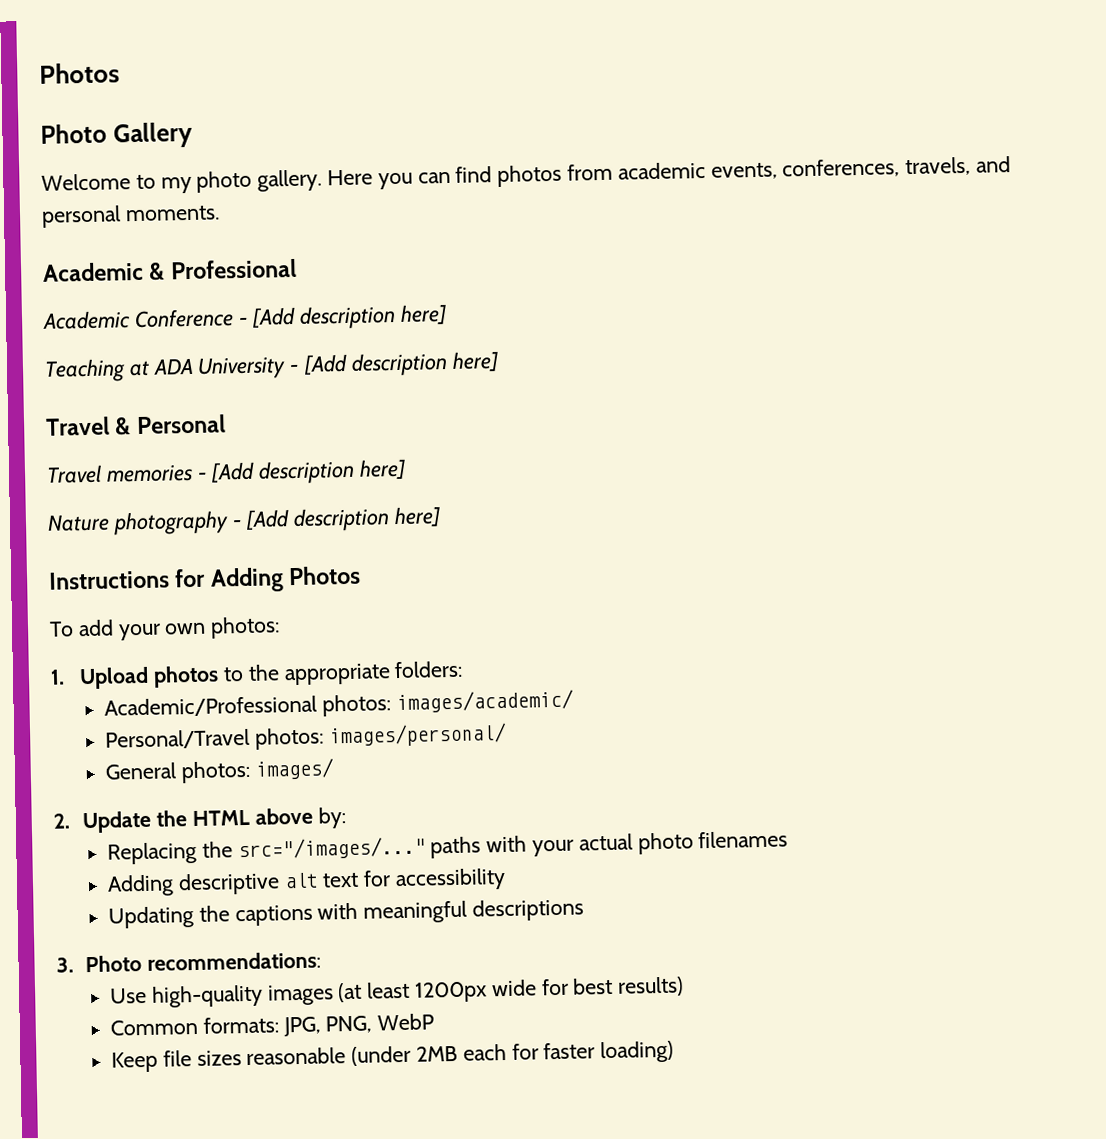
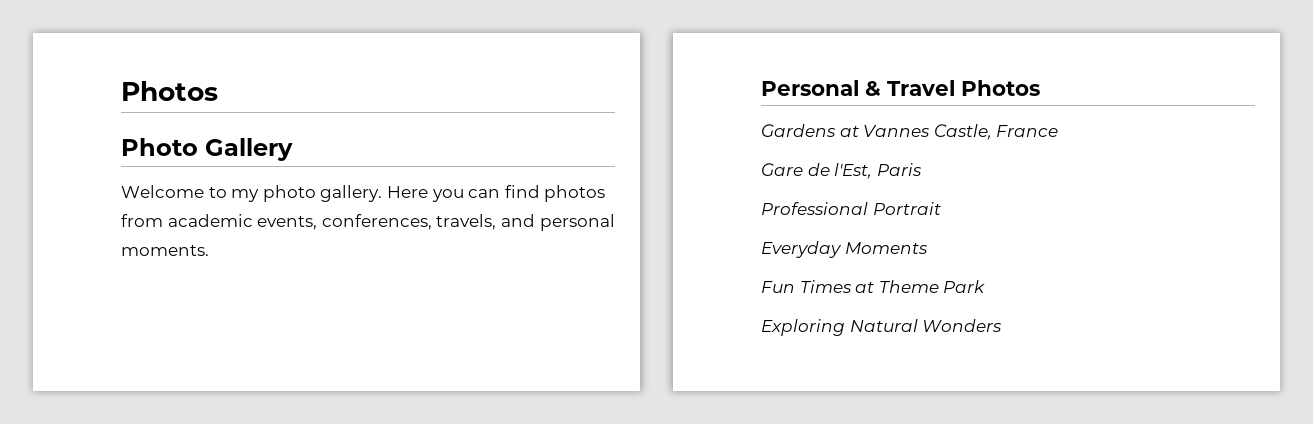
- Academic & Professional
- Academic Conference - [Add description here]
- Teaching at ADA University - [Add description here]
- Travel & Personal
- Travel memories - [Add description here]
- Nature photography - [Add description here]
- Instructions for Adding Photos
- To add your own photos:
- 1. Upload photos to the appropriate folders:
- Academic/Professional photos: images/academic/
- Personal/Travel photos: images/personal/
- General photos: images/
- 2. Update the HTML above by:
- Replacing the src="/images/..." paths with your actual photo filenames
- Adding descriptive alt text for accessibility
- Updating the captions with meaningful descriptions
- 3. Photo recommendations:
- Use high-quality images (at least 1200px wide for best results)
- Common formats: JPG, PNG, WebP
- Keep file sizes reasonable (under 2MB each for faster loading)
+ Personal & Travel Photos
+ Gardens at Vannes Castle, France
+ Gare de l'Est, Paris
+ Professional Portrait
+ Everyday Moments
+ Fun Times at Theme Park
+ Exploring Natural Wonders

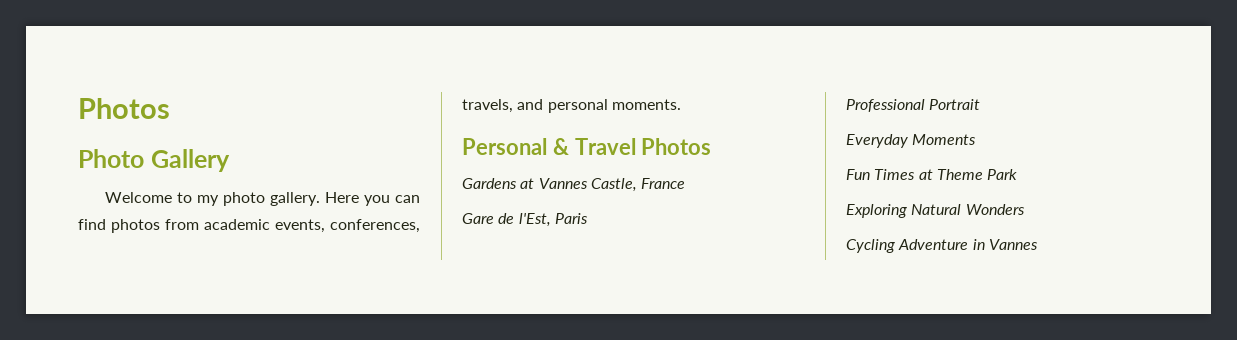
+ Cycling Adventure in Vannes

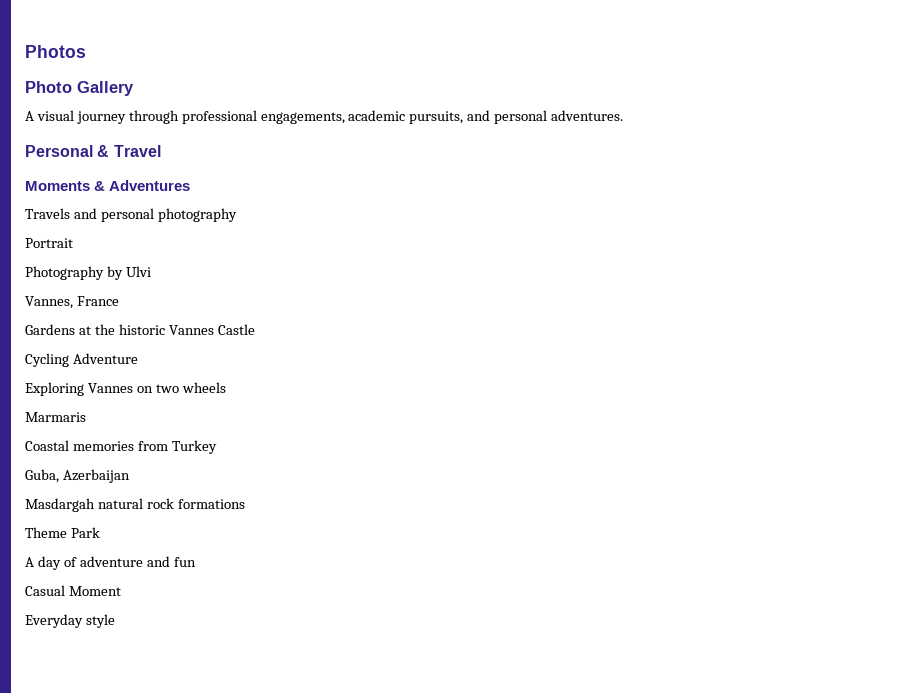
- Welcome to my photo gallery. Here you can find photos from academic events, conferences, travels, and personal moments.
+ A visual journey through professional engagements, academic pursuits, and personal adventures.
- Personal & Travel Photos
- Gardens at Vannes Castle, France
- Gare de l'Est, Paris
- Professional Portrait
- Everyday Moments
- Fun Times at Theme Park
- Exploring Natural Wonders
- Cycling Adventure in Vannes
+ Personal & Travel
+ Moments & Adventures
+ Travels and personal photography
+ Portrait
+ Photography by Ulvi
+ Vannes, France
+ Gardens at the historic Vannes Castle
+ Cycling Adventure
+ Exploring Vannes on two wheels
+ Marmaris
+ Coastal memories from Turkey
+ Guba, Azerbaijan
+ Masdargah natural rock formations
+ Theme Park
+ A day of adventure and fun
+ Casual Moment
+ Everyday style

